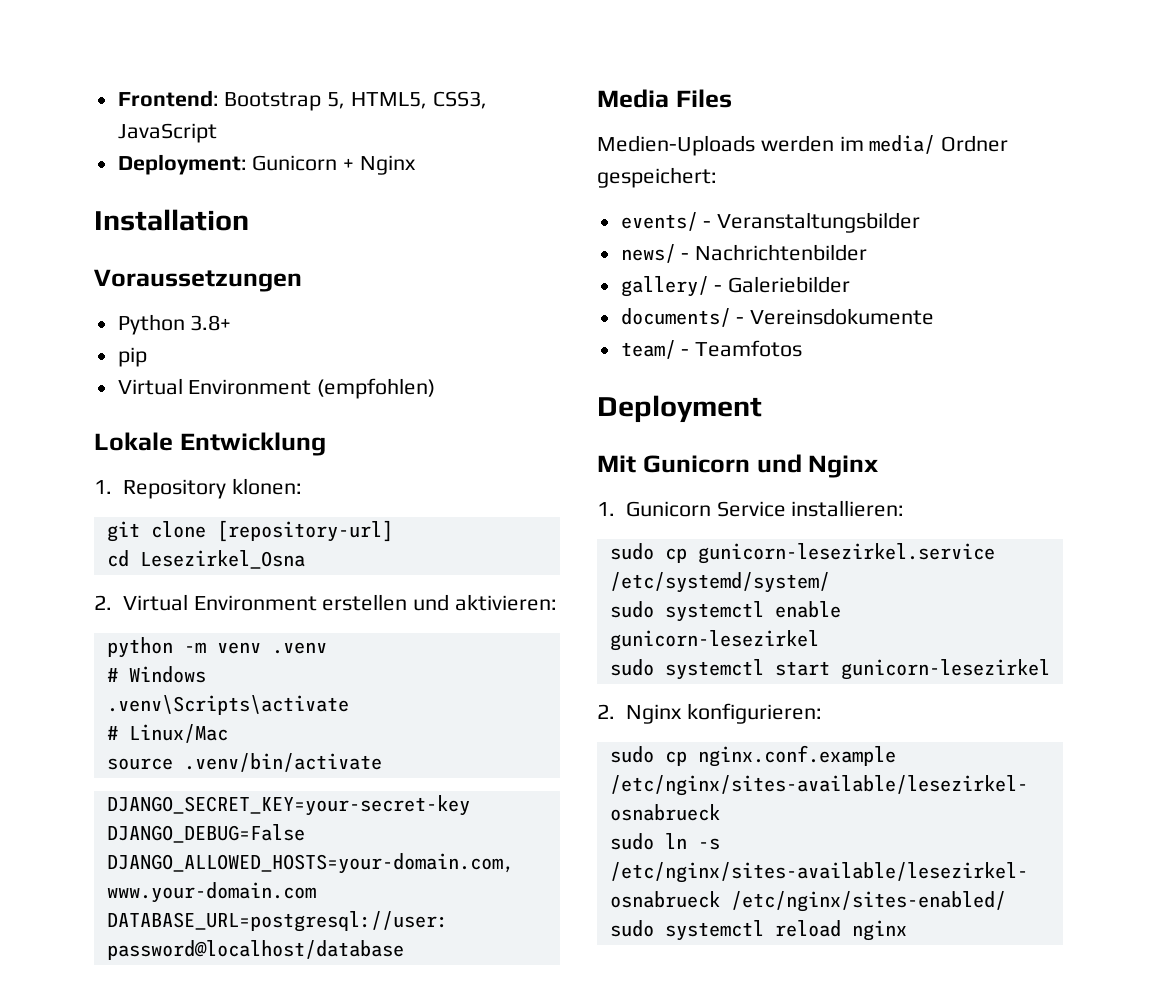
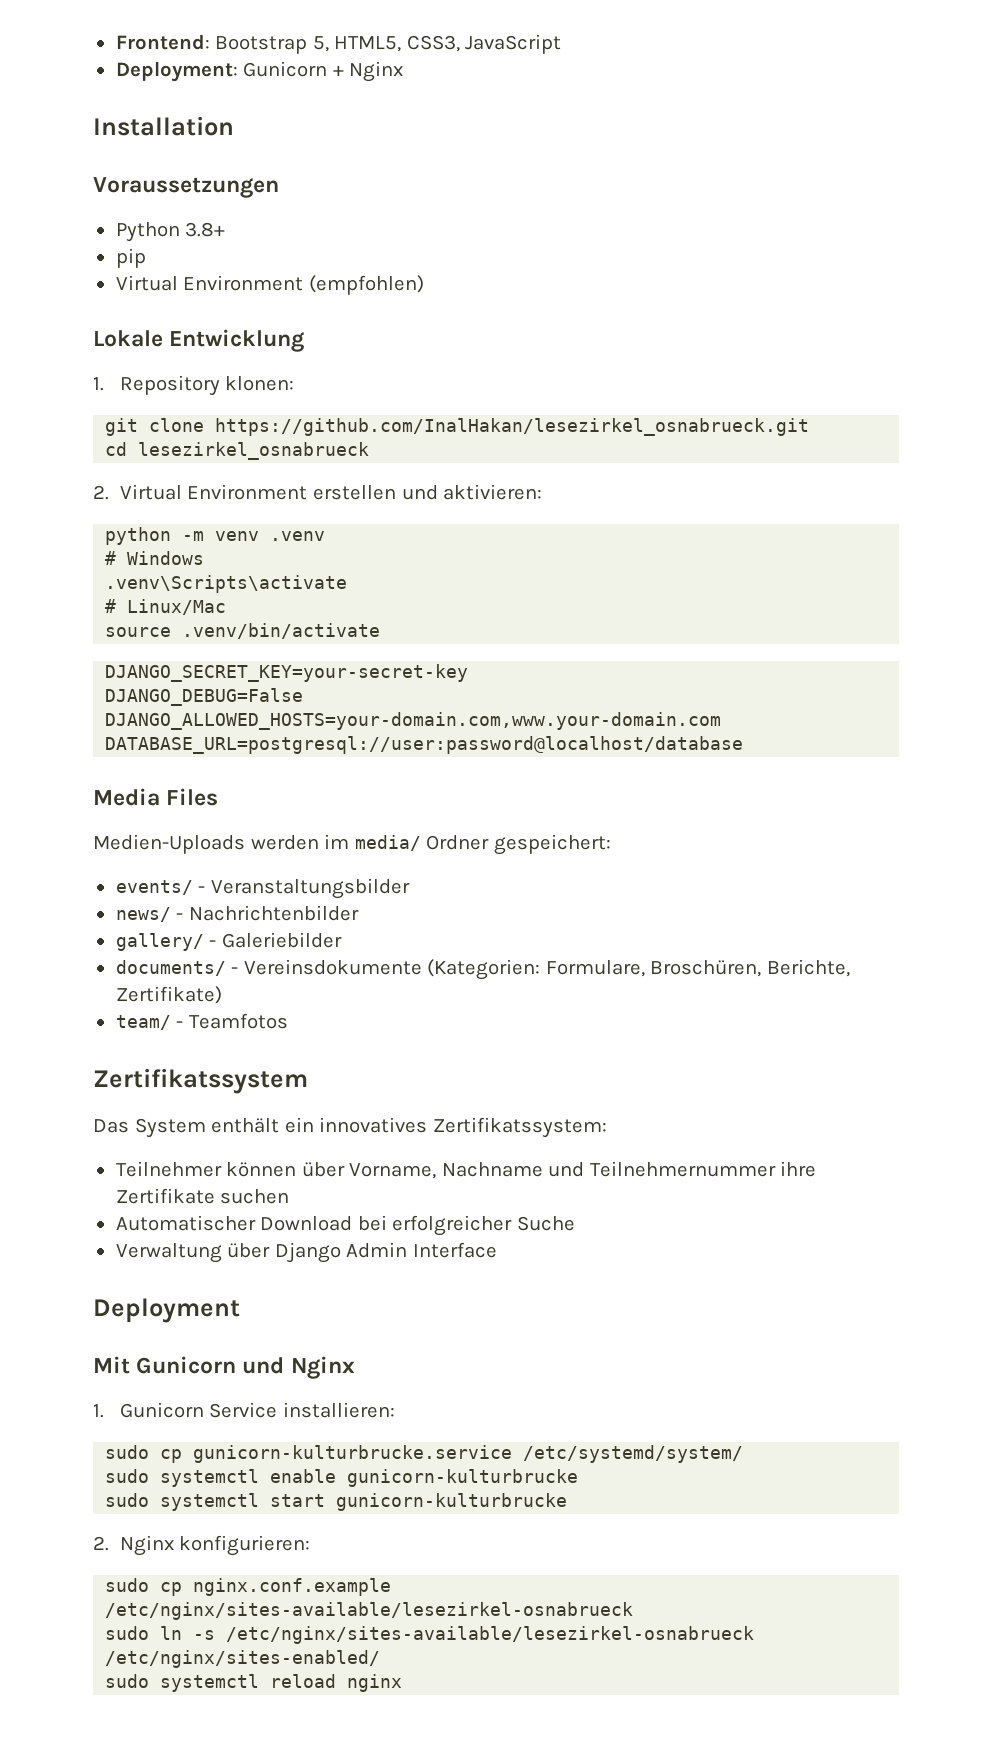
- git clone [repository-url]
+ git clone https://github.com/InalHakan/lesezirkel_osnabrueck.git
- cd Lesezirkel_Osna
+ cd lesezirkel_osnabrueck
- documents/ - Vereinsdokumente
+ documents/ - Vereinsdokumente (Kategorien: Formulare, Broschüren, Berichte, Zertifikate)
  team/ - Teamfotos
+ Zertifikatssystem
+ Das System enthält ein innovatives Zertifikatssystem:
+ Teilnehmer können über Vorname, Nachname und Teilnehmernummer ihre Zertifikate suchen
+ Automatischer Download bei erfolgreicher Suche
+ Verwaltung über Django Admin Interface
- sudo cp gunicorn-lesezirkel.service /etc/systemd/system/
+ sudo cp gunicorn-kulturbrucke.service /etc/systemd/system/
- sudo systemctl enable gunicorn-lesezirkel
+ sudo systemctl enable gunicorn-kulturbrucke
- sudo systemctl start gunicorn-lesezirkel
+ sudo systemctl start gunicorn-kulturbrucke

